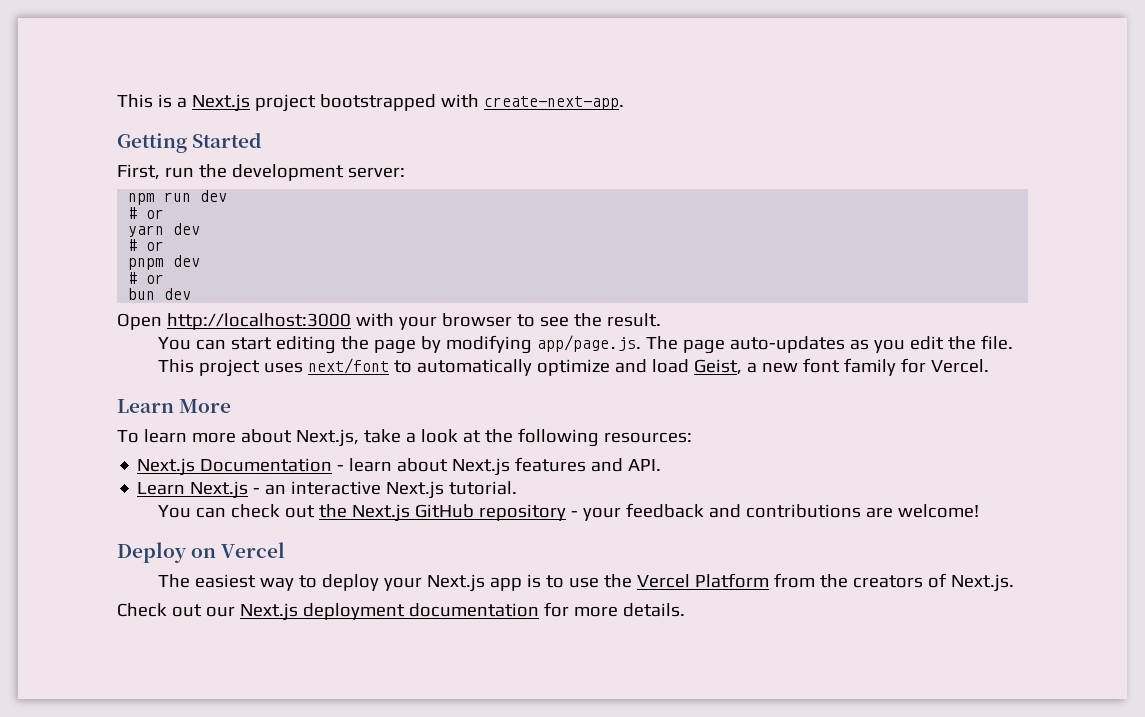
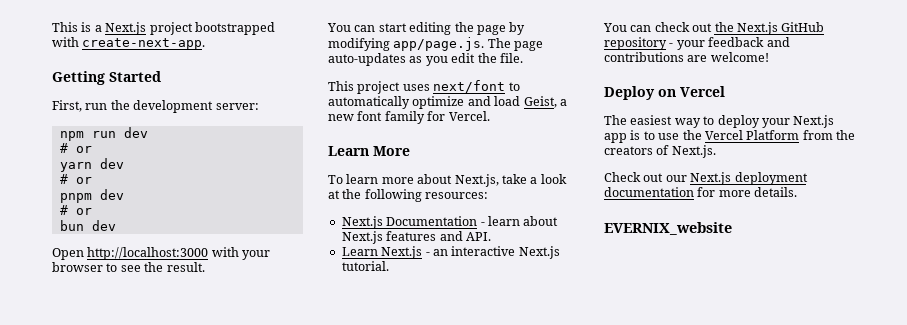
+ EVERNIX_website

